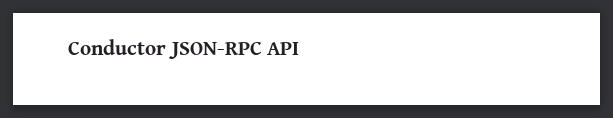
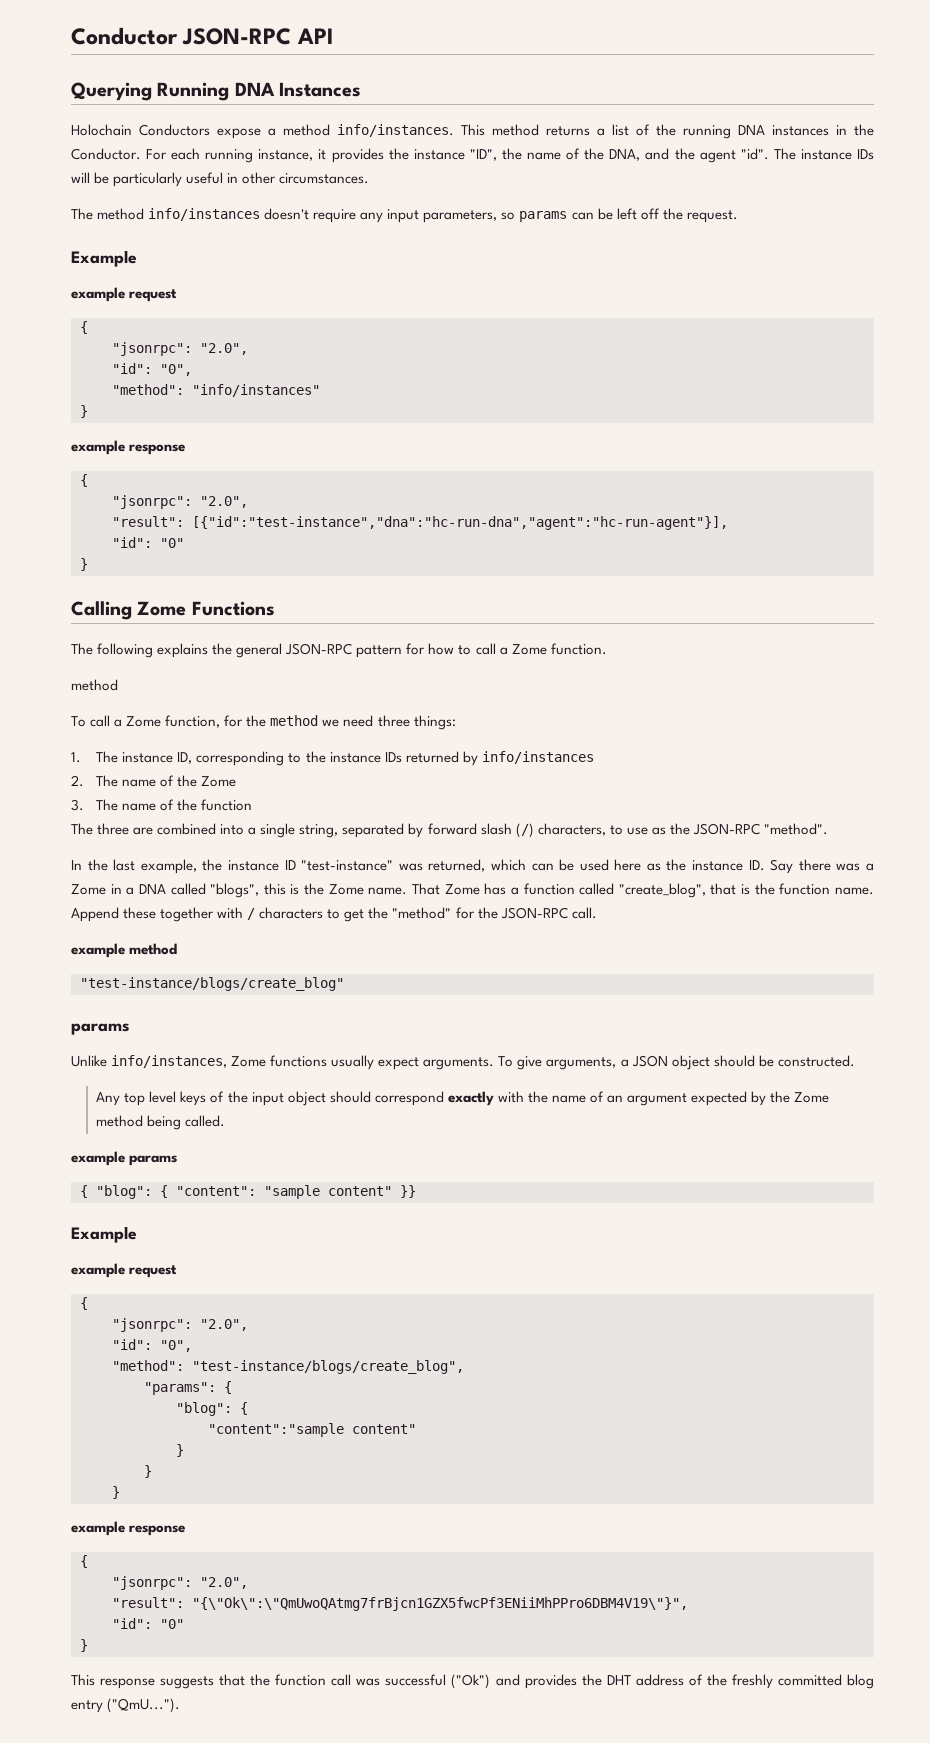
+ Querying Running DNA Instances
+ Holochain Conductors expose a method info/instances. This method returns a list of the running DNA instances in the Conductor. For each running instance, it provides the instance "ID", the name of the DNA, and the agent "id". The instance IDs will be particularly useful in other circumstances.
+ The method info/instances doesn't require any input parameters, so params can be left off the request.
+ Example
+ example request
+ {
+ "jsonrpc": "2.0",
+ "id": "0",
+ "method": "info/instances"
+ }
+ example response
+ {
+ "jsonrpc": "2.0",
+ "result": [{"id":"test-instance","dna":"hc-run-dna","agent":"hc-run-agent"}],
+ "id": "0"
+ }
+ Calling Zome Functions
+ The following explains the general JSON-RPC pattern for how to call a Zome function.
+ method
+ To call a Zome function, for the method we need three things:
+ 1. The instance ID, corresponding to the instance IDs returned by info/instances
+ 2. The name of the Zome
+ 3. The name of the function
+ The three are combined into a single string, separated by forward slash (/) characters, to use as the JSON-RPC "method".
+ In the last example, the instance ID "test-instance" was returned, which can be used here as the instance ID. Say there was a Zome in a DNA called "blogs", this is the Zome name. That Zome has a function called "create_blog", that is the function name. Append these together with / characters to get the "method" for the JSON-RPC call.
+ example method
+ "test-instance/blogs/create_blog"
+ params
+ Unlike info/instances, Zome functions usually expect arguments. To give arguments, a JSON object should be constructed.
+ Any top level keys of the input object should correspond exactly with the name of an argument expected by the Zome method being called.
+ example params
+ { "blog": { "content": "sample content" }}
+ Example
+ example request
+ {
+ "jsonrpc": "2.0",
+ "id": "0",
+ "method": "test-instance/blogs/create_blog",
+ "params": {
+ "blog": {
+ "content":"sample content"
+ }
+ }
+ }
+ example response
+ {
+ "jsonrpc": "2.0",
+ "result": "{\"Ok\":\"QmUwoQAtmg7frBjcn1GZX5fwcPf3ENiiMhPPro6DBM4V19\"}",
+ "id": "0"
+ }
+ This response suggests that the function call was successful ("Ok") and provides the DHT address of the freshly committed blog entry ("QmU...").

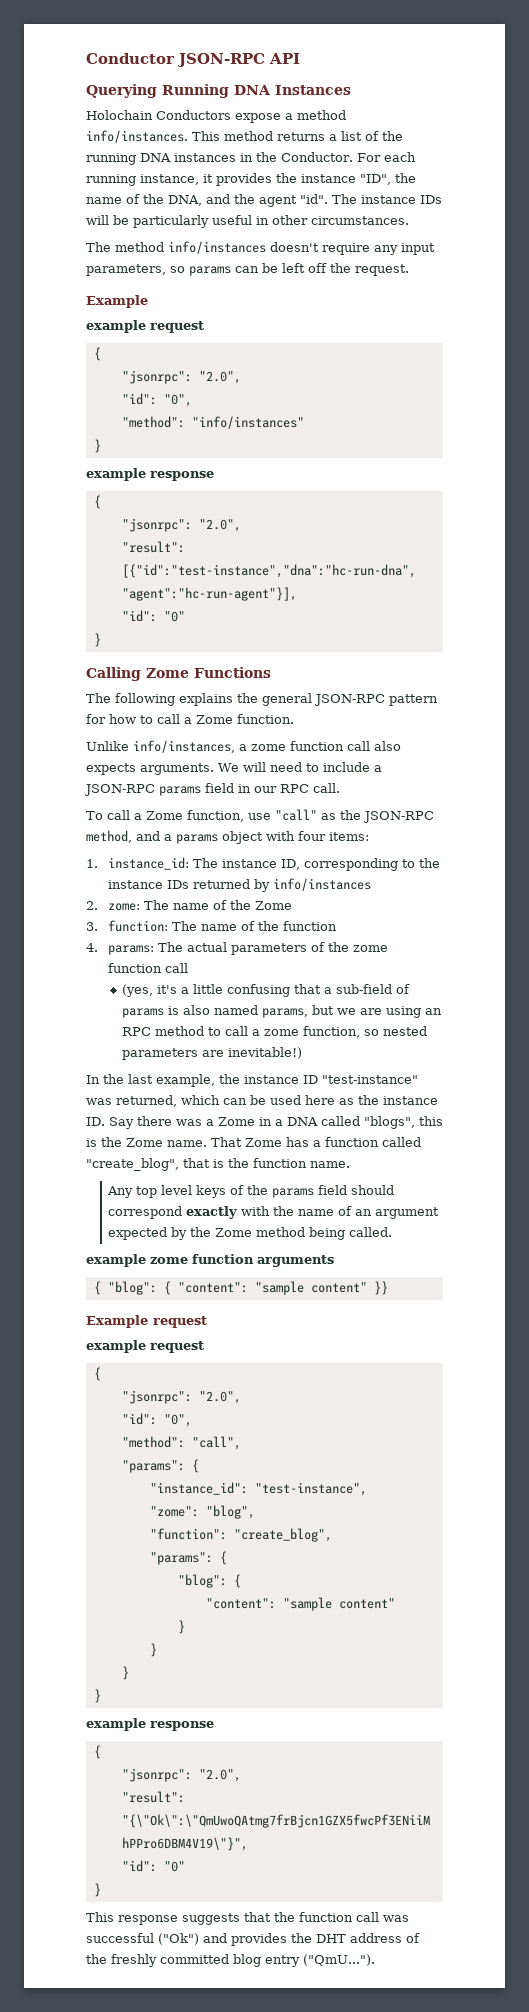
  The following explains the general JSON-RPC pattern for how to call a Zome function.
- method
+ Unlike info/instances, a zome function call also expects arguments. We will need to include a JSON-RPC params field in our RPC call.
- To call a Zome function, for the method we need three things:
+ To call a Zome function, use "call" as the JSON-RPC method, and a params object with four items:
- 1. The instance ID, corresponding to the instance IDs returned by info/instances
+ 1. instance_id: The instance ID, corresponding to the instance IDs returned by info/instances
- 2. The name of the Zome
+ 2. zome: The name of the Zome
- 3. The name of the function
+ 3. function: The name of the function
- The three are combined into a single string, separated by forward slash (/) characters, to use as the JSON-RPC "method".
+ 4. params: The actual parameters of the zome function call
+ (yes, it's a little confusing that a sub-field of params is also named params, but we are using an RPC method to call a zome function, so nested parameters are inevitable!)
- Append these together with / characters to get the "method" for the JSON-RPC call.
- example method
- "test-instance/blogs/create_blog"
- params
- Unlike info/instances, Zome functions usually expect arguments. To give arguments, a JSON object should be constructed.
- Any top level keys of the input object should correspond exactly with the name of an argument expected by the Zome method being called.
+ Any top level keys of the params field should correspond exactly with the name of an argument expected by the Zome method being called.
- example params
+ example zome function arguments
  { "blog": { "content": "sample content" }}
- Example
+ Example request
  example request
  {
  "jsonrpc": "2.0",
  "id": "0",
- "method": "test-instance/blogs/create_blog",
+ "method": "call",
+ "params": {
+ "instance_id": "test-instance",
+ "zome": "blog",
+ "function": "create_blog",
  "params": {
  "blog": {
- "content":"sample content"
+ "content": "sample content"
+ }

